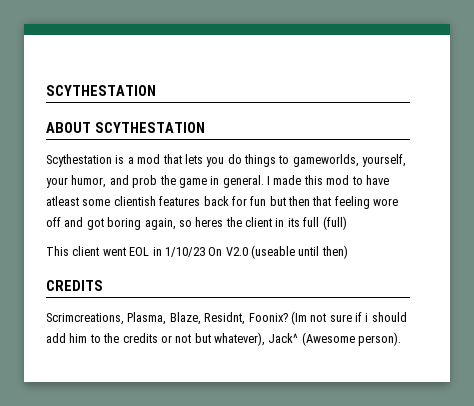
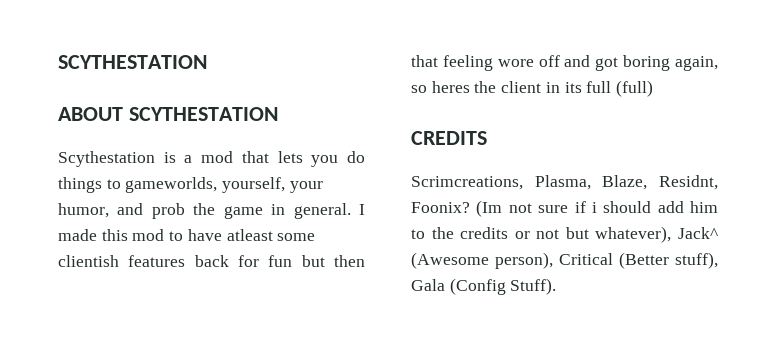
- This client went EOL in 1/10/23 On V2.0 (useable until then)
- (Im not sure if i should add him to the credits or not but whatever), Jack^ (Awesome person).
+ (Im not sure if i should add him to the credits or not but whatever), Jack^ (Awesome person), Critical (Better stuff), Gala (Config Stuff).

